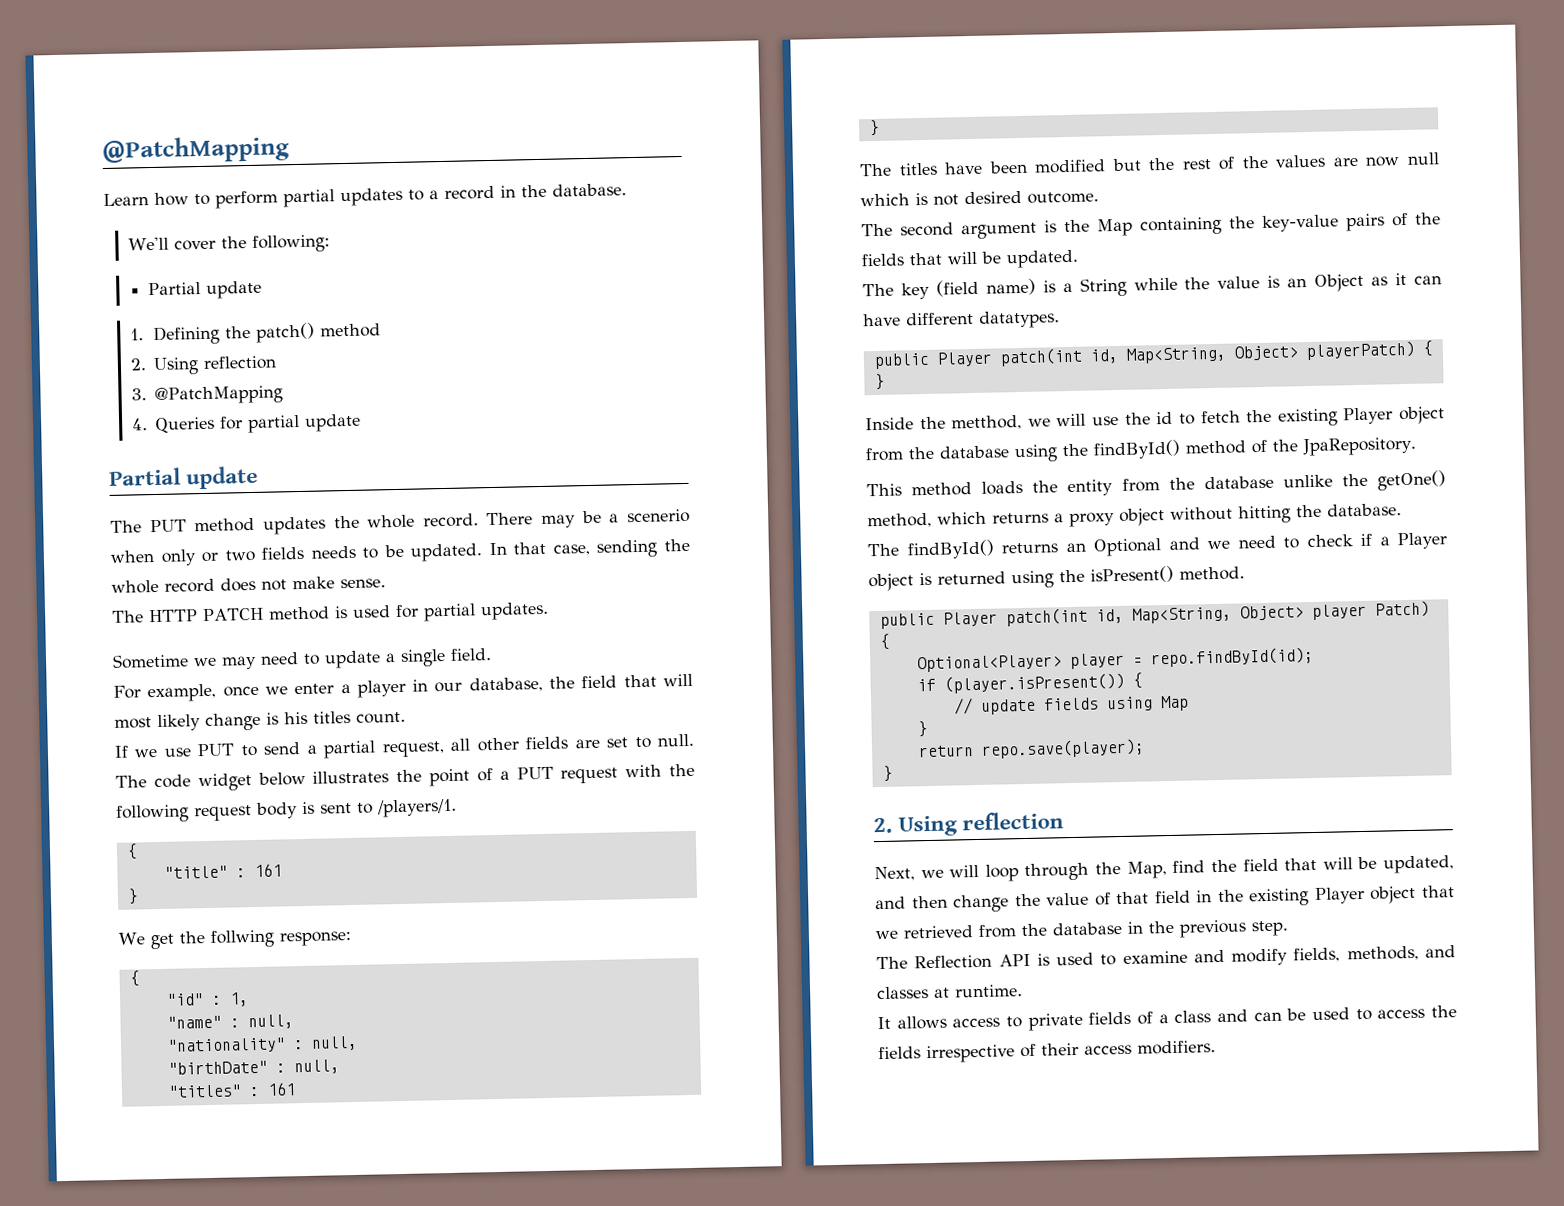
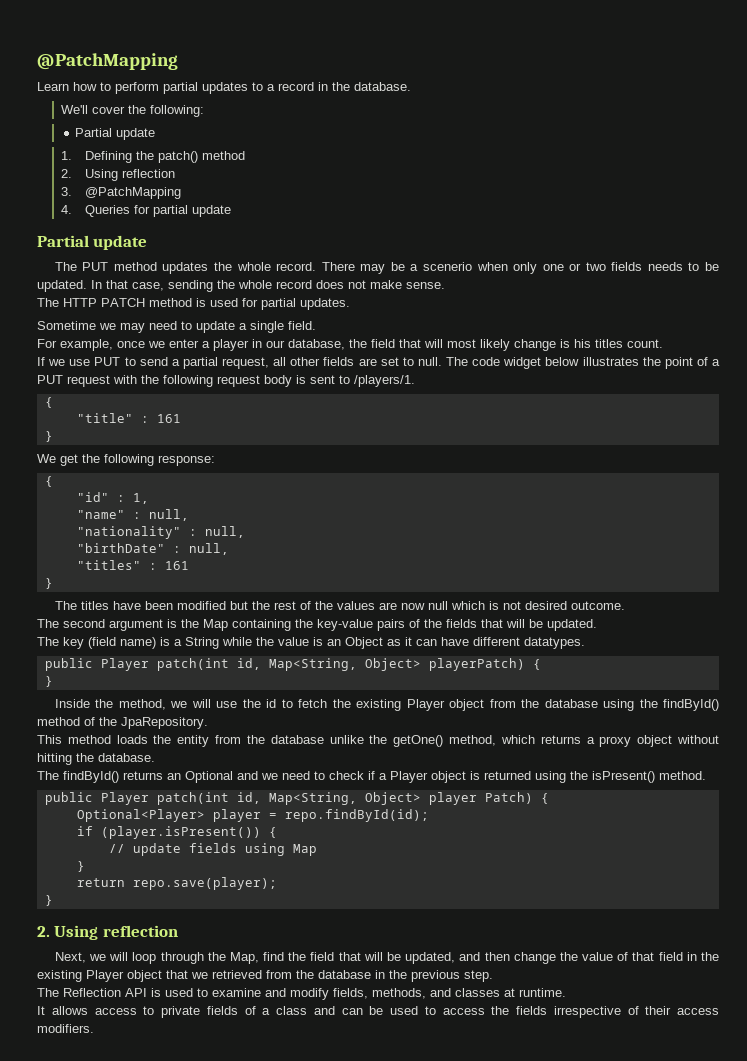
- There may be a scenerio when only or two fields needs to be updated.
+ There may be a scenerio when only one or two fields needs to be updated.
- We get the follwing response:
+ We get the following response:
- Inside the metthod, we will use the id to fetch the existing Player object from the database using the findById() method of the JpaRepository.
+ Inside the method, we will use the id to fetch the existing Player object from the database using the findById() method of the JpaRepository.

